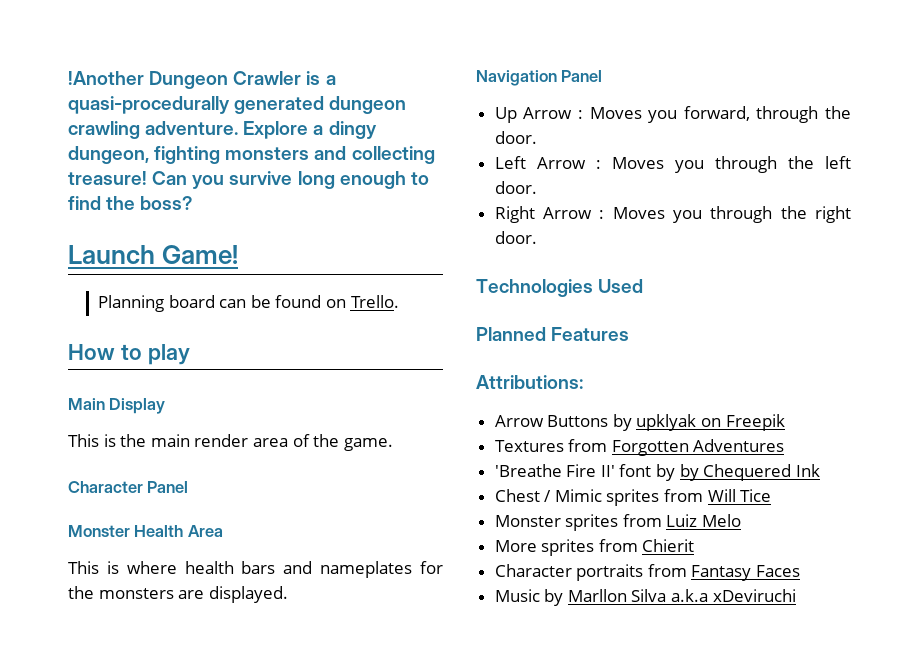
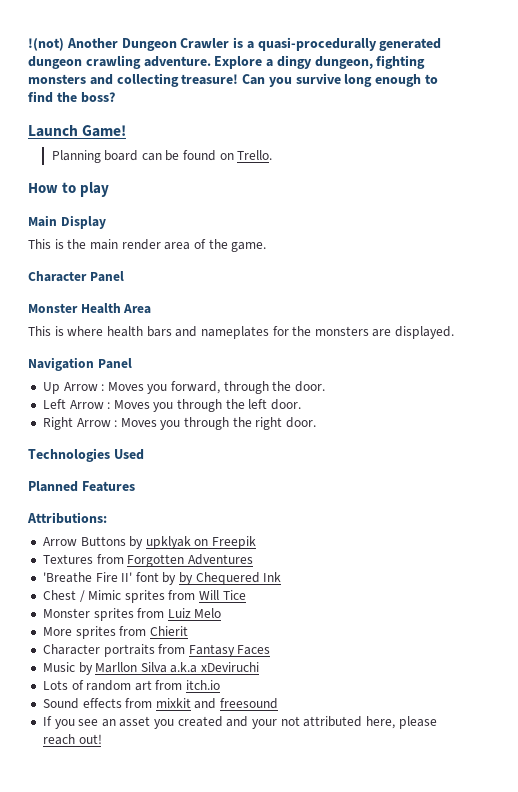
- !Another Dungeon Crawler is a quasi-procedurally generated dungeon crawling adventure.
+ !(not) Another Dungeon Crawler is a quasi-procedurally generated dungeon crawling adventure.
+ Lots of random art from itch.io
+ Sound effects from mixkit and freesound
+ If you see an asset you created and your not attributed here, please reach out!

